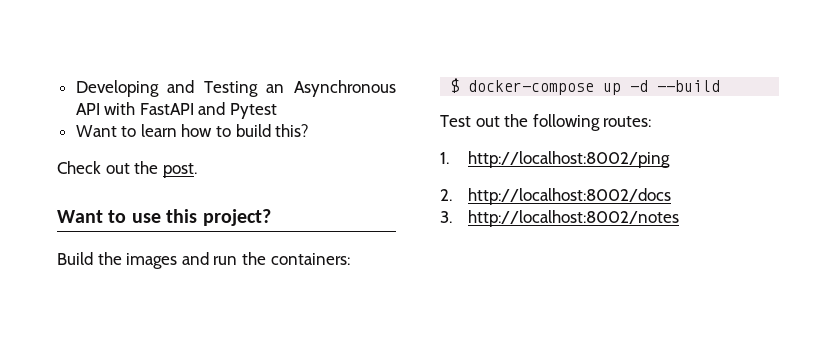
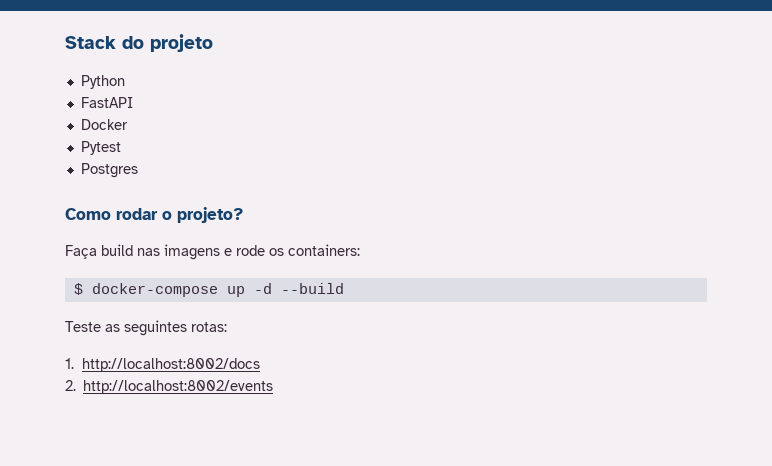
- Developing and Testing an Asynchronous API with FastAPI and Pytest
+ Stack do projeto
+ Python
+ FastAPI
+ Docker
+ Pytest
- Want to learn how to build this?
- Check out the post.
- Want to use this project?
- Build the images and run the containers:
+ Postgres
+ Como rodar o projeto?
+ Faça build nas imagens e rode os containers:
- Test out the following routes:
- 1. http://localhost:8002/ping
- 2. http://localhost:8002/docs
+ Teste as seguintes rotas:
+ 1. http://localhost:8002/docs
- 3. http://localhost:8002/notes
+ 2. http://localhost:8002/events

